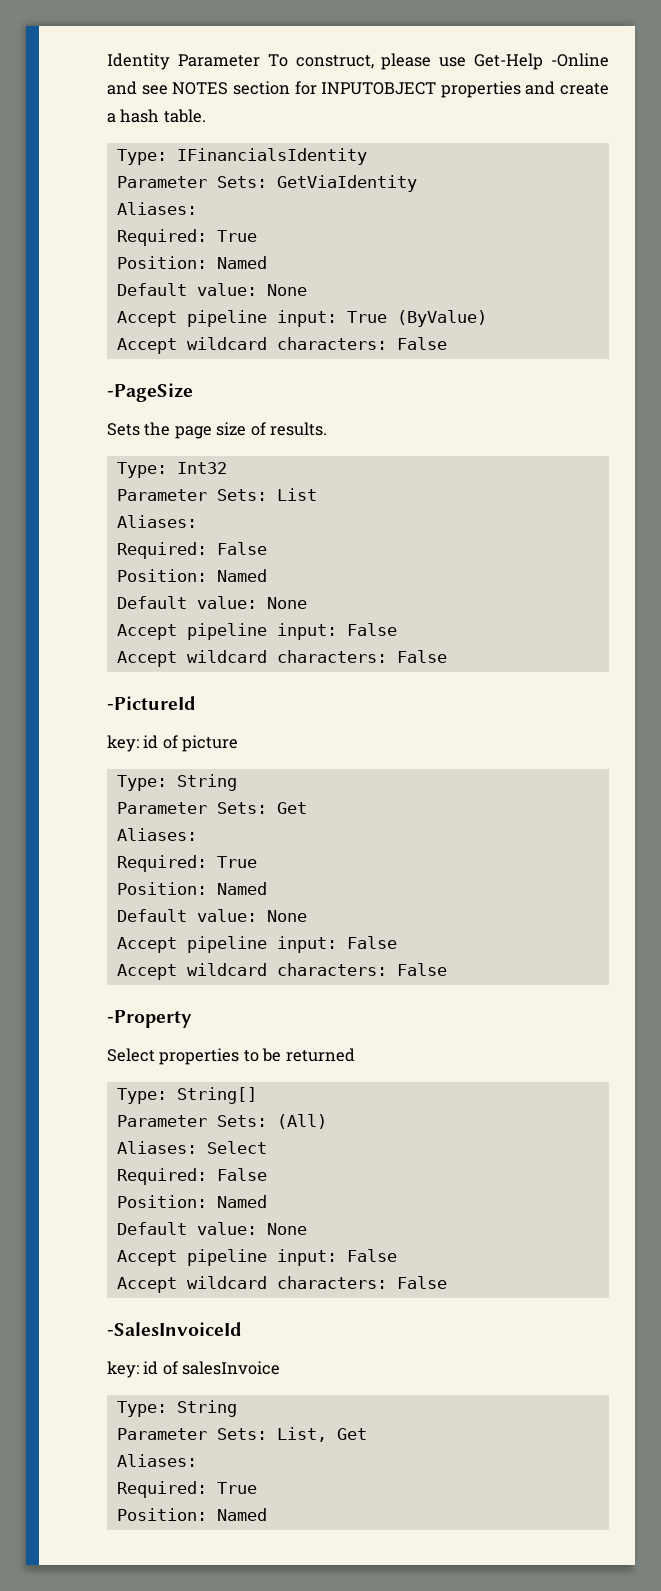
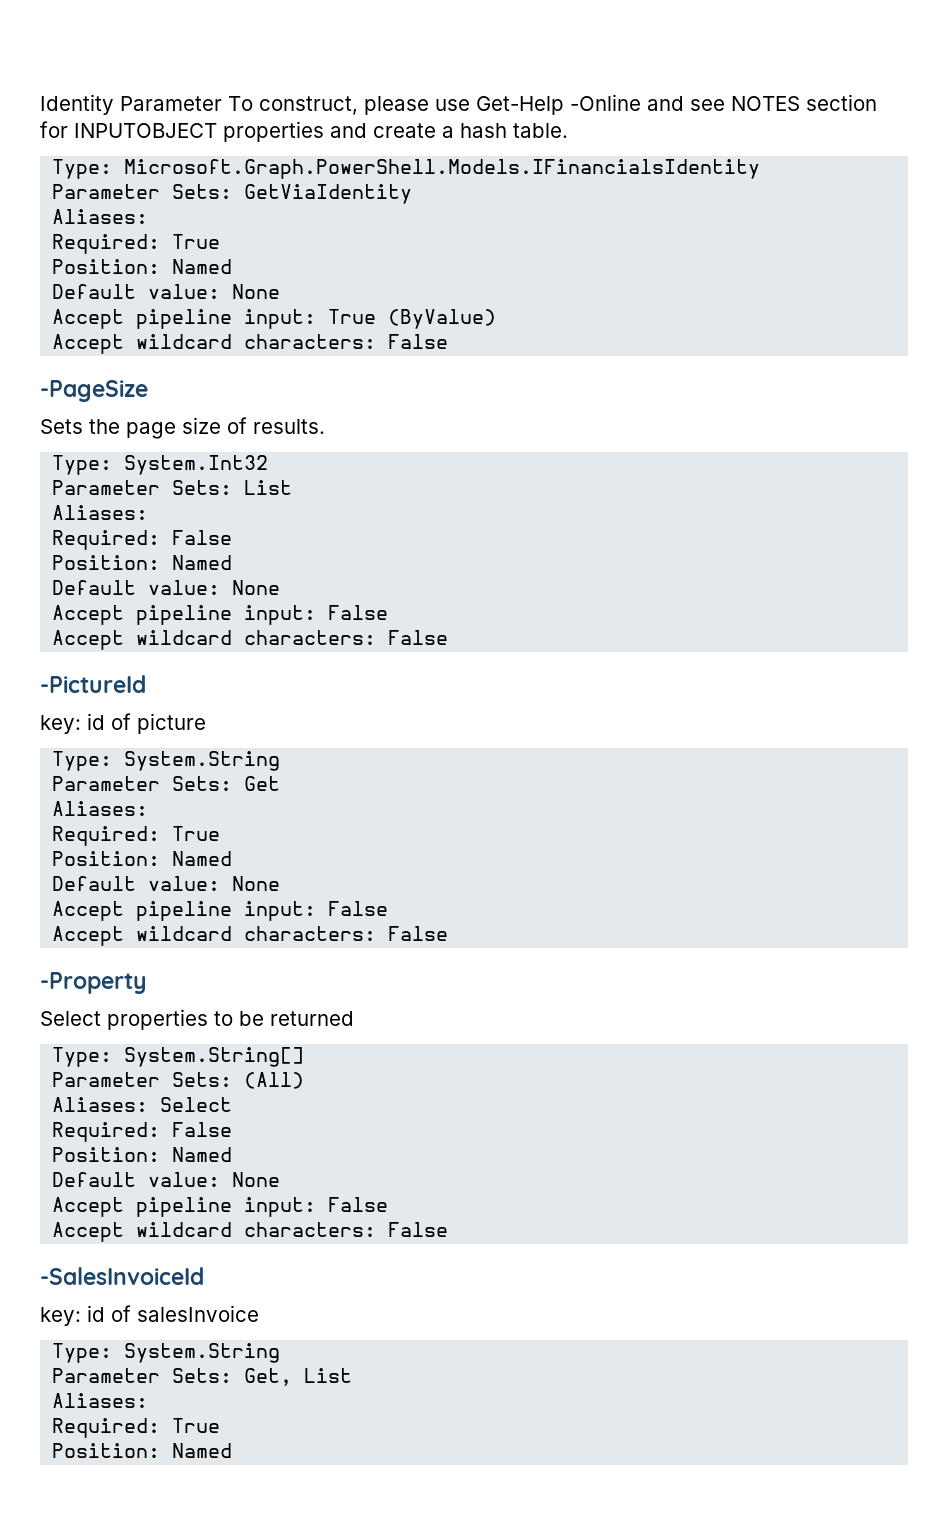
- Type: IFinancialsIdentity
+ Type: Microsoft.Graph.PowerShell.Models.IFinancialsIdentity
- Type: Int32
+ Type: System.Int32
  key: id of picture
- Type: String
+ Type: System.String
- Type: String[]
+ Type: System.String[]
  key: id of salesInvoice
- Type: String
- Parameter Sets: List, Get
+ Type: System.String
+ Parameter Sets: Get, List

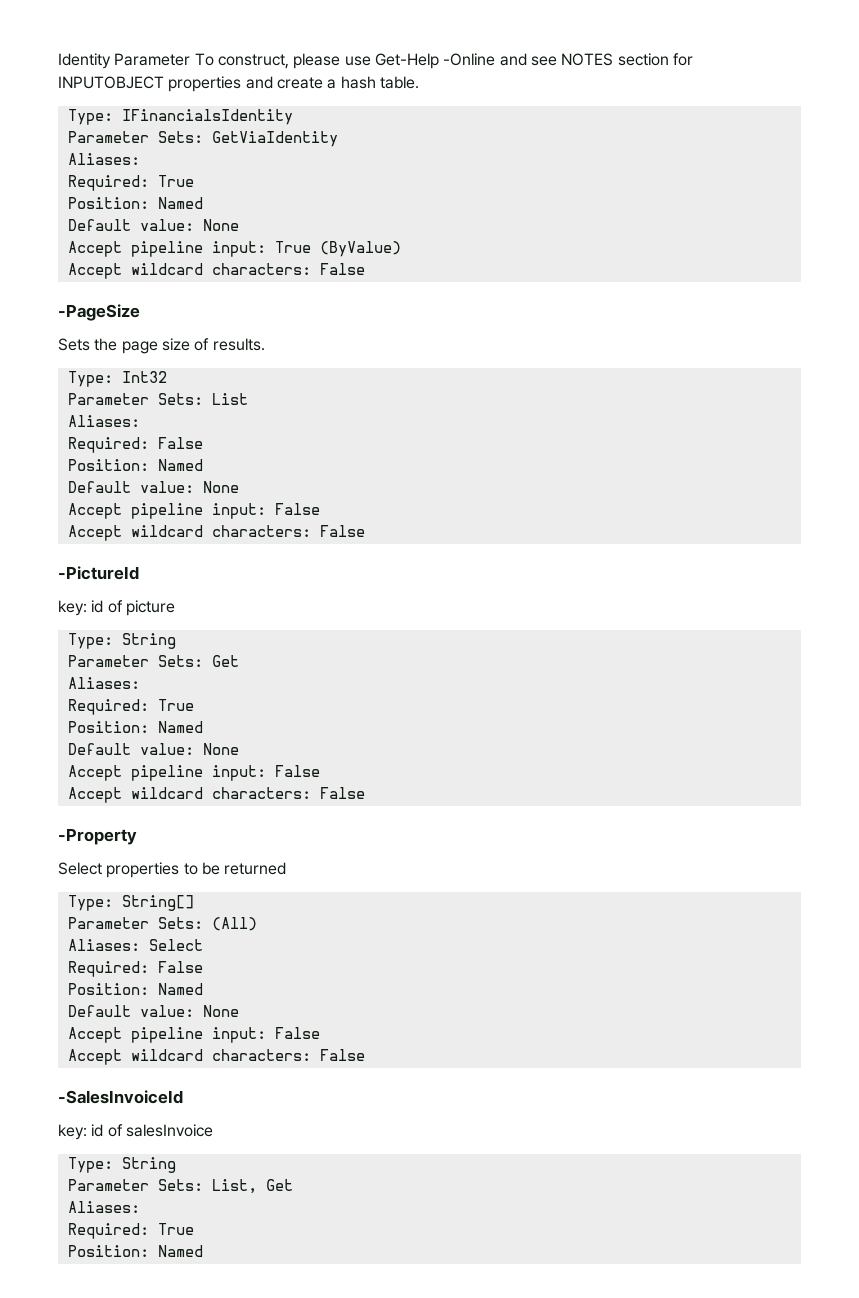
- Type: Microsoft.Graph.PowerShell.Models.IFinancialsIdentity
+ Type: IFinancialsIdentity
- Type: System.Int32
+ Type: Int32
  key: id of picture
- Type: System.String
+ Type: String
- Type: System.String[]
+ Type: String[]
  key: id of salesInvoice
- Type: System.String
- Parameter Sets: Get, List
+ Type: String
+ Parameter Sets: List, Get

